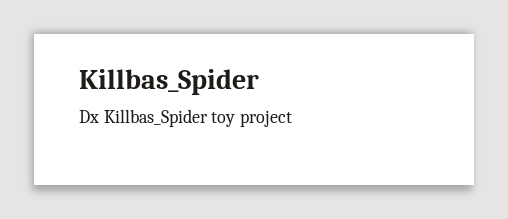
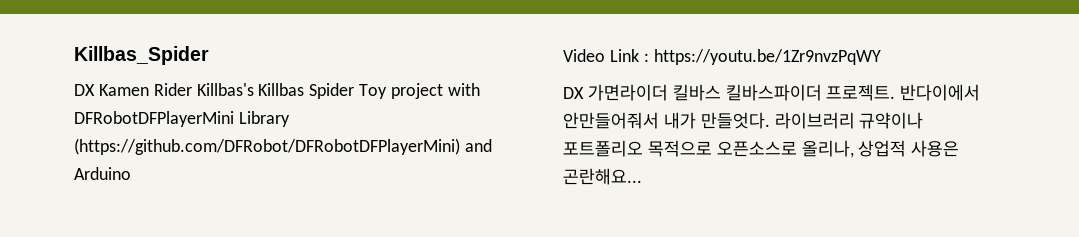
- Dx Killbas_Spider toy project
+ DX Kamen Rider Killbas's Killbas Spider Toy project with DFRobotDFPlayerMini Library (https://github.com/DFRobot/DFRobotDFPlayerMini) and Arduino
+ Video Link : https://youtu.be/1Zr9nvzPqWY
+ DX 가면라이더 킬바스 킬바스파이더 프로젝트. 반다이에서 안만들어줘서 내가 만들엇다. 라이브러리 규약이나 포트폴리오 목적으로 오픈소스로 올리나, 상업적 사용은 곤란해요...

